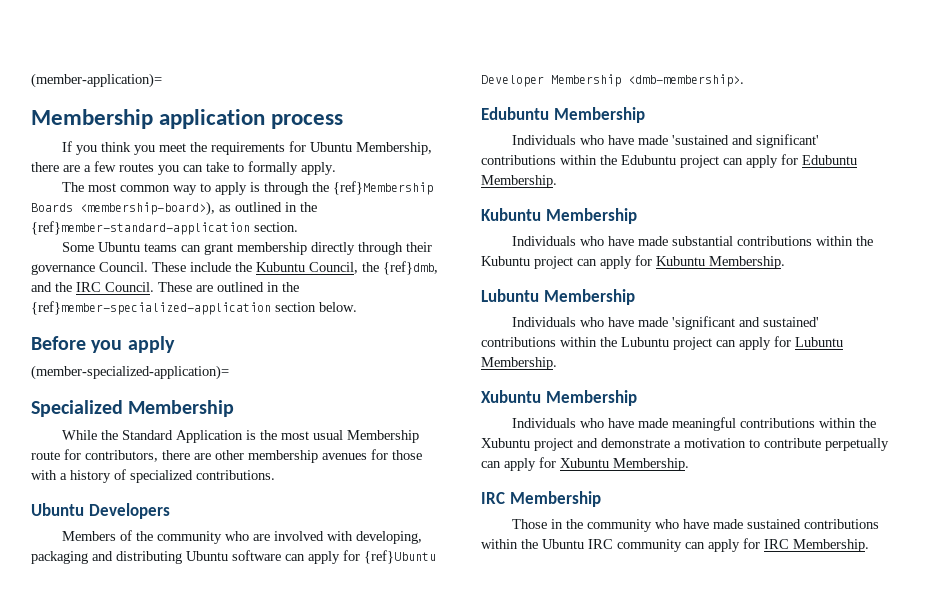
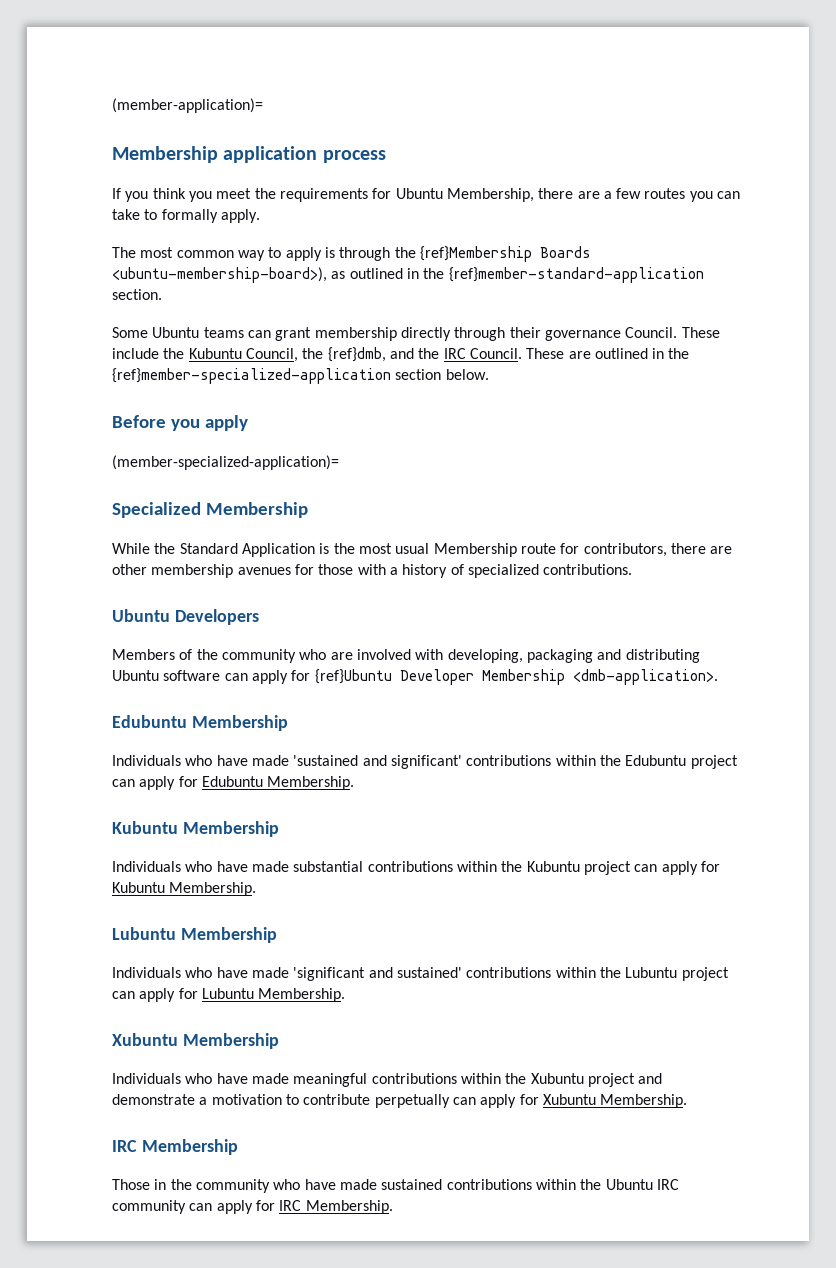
- The most common way to apply is through the {ref}Membership Boards <membership-board>), as outlined in the {ref}member-standard-application section.
+ The most common way to apply is through the {ref}Membership Boards <ubuntu-membership-board>), as outlined in the {ref}member-standard-application section.
- Members of the community who are involved with developing, packaging and distributing Ubuntu software can apply for {ref}Ubuntu Developer Membership <dmb-membership>.
+ Members of the community who are involved with developing, packaging and distributing Ubuntu software can apply for {ref}Ubuntu Developer Membership <dmb-application>.

